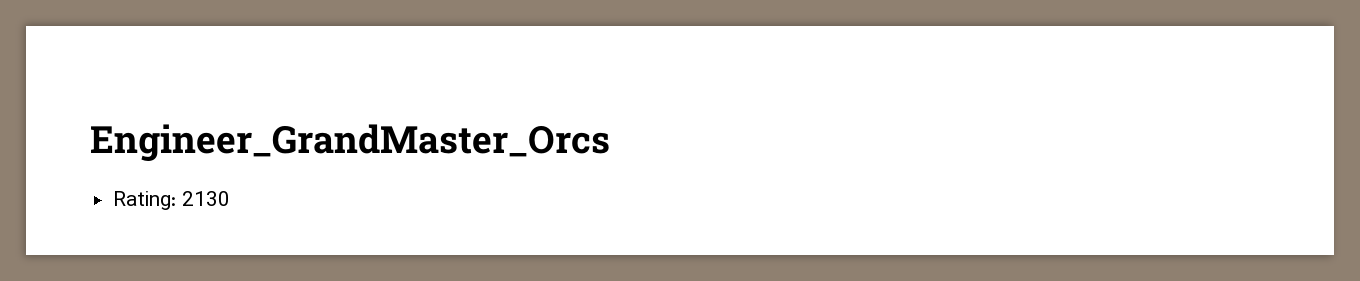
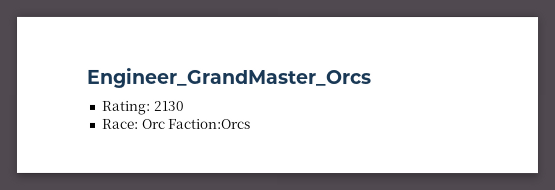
+ Race: Orc Faction:Orcs

